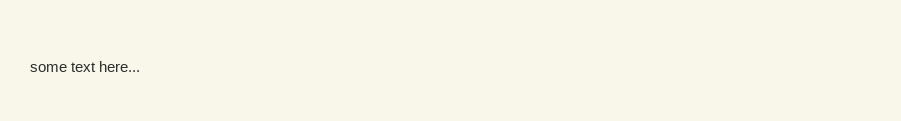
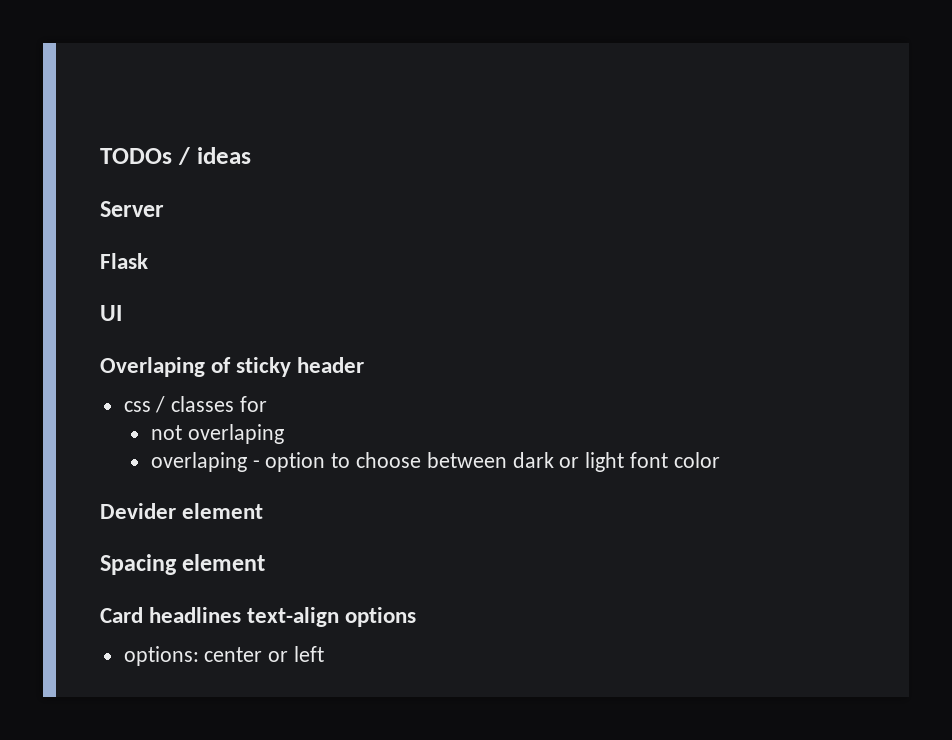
- some text here...
+ TODOs / ideas
+ Server
+ Flask
+ UI
+ Overlaping of sticky header
+ css / classes for
+ not overlaping
+ overlaping - option to choose between dark or light font color
+ Devider element
+ Spacing element
+ Card headlines text-align options
+ options: center or left

